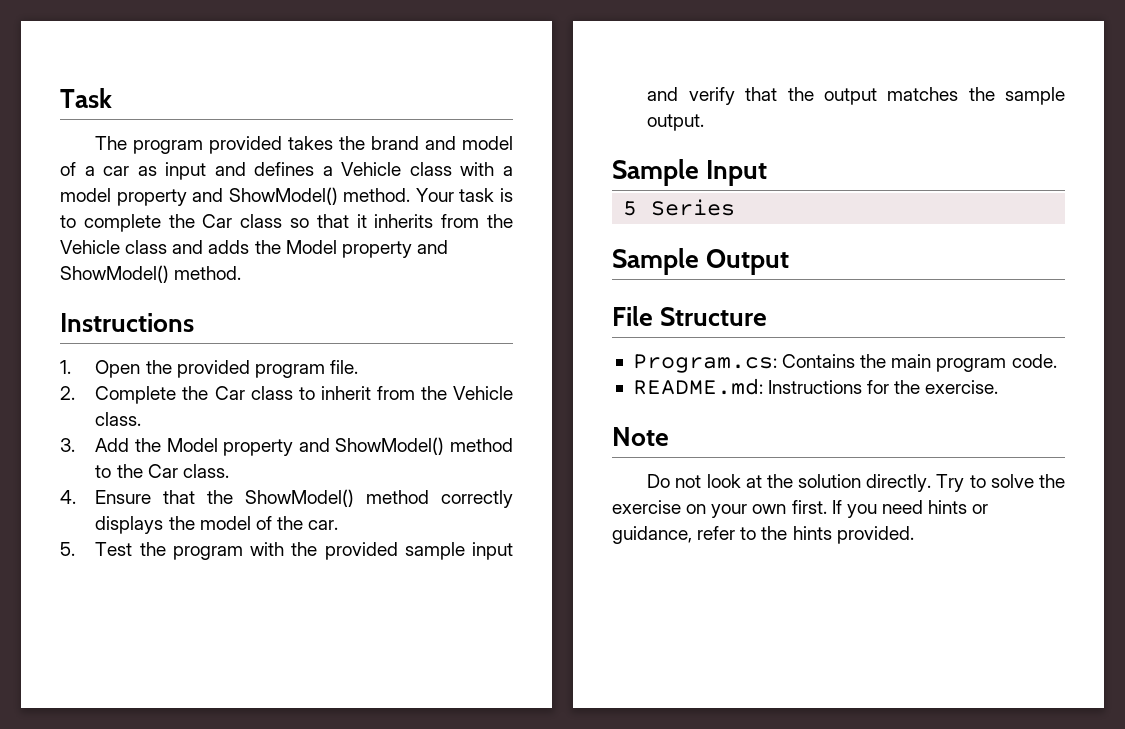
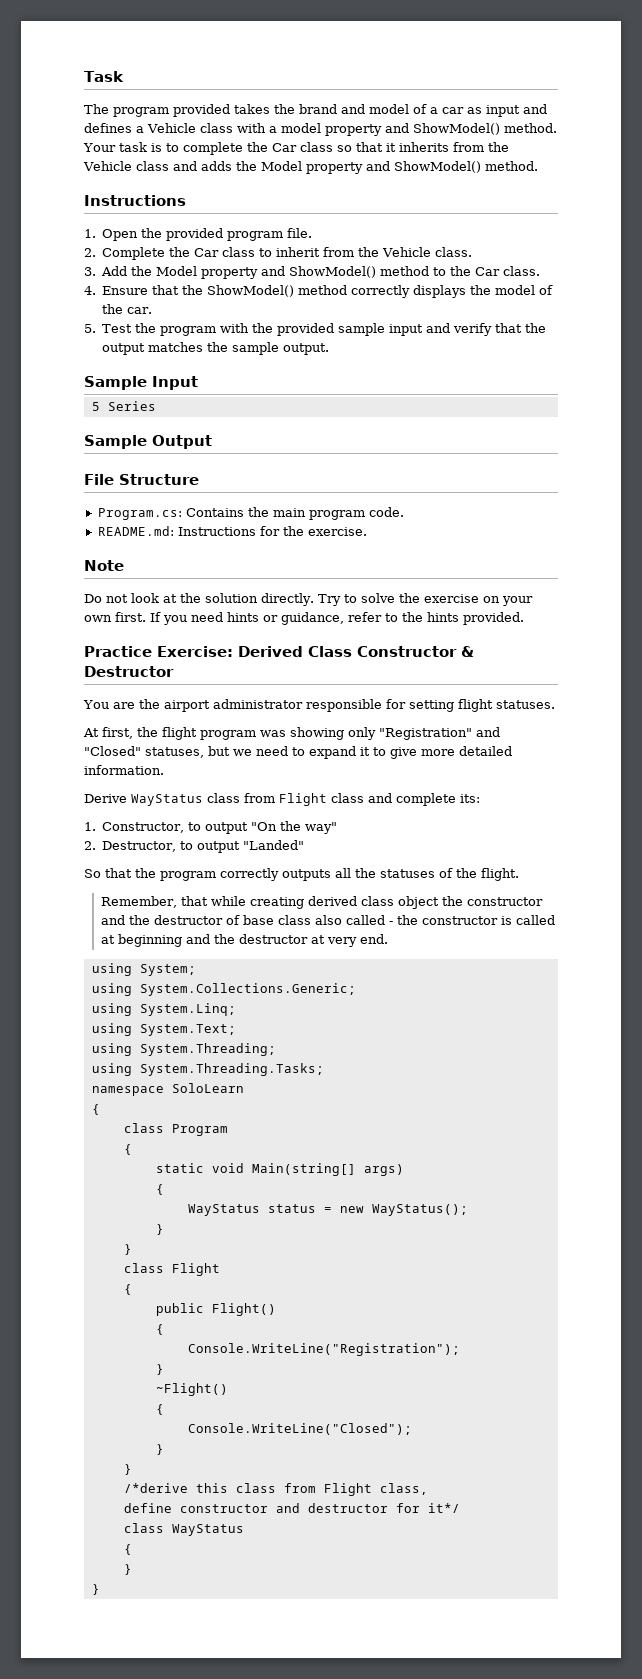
+ Practice Exercise: Derived Class Constructor & Destructor
+ You are the airport administrator responsible for setting flight statuses.
+ At first, the flight program was showing only "Registration" and "Closed" statuses, but we need to expand it to give more detailed information.
+ Derive WayStatus class from Flight class and complete its:
+ 1. Constructor, to output "On the way"
+ 2. Destructor, to output "Landed"
+ So that the program correctly outputs all the statuses of the flight.
+ Remember, that while creating derived class object the constructor and the destructor of base class also called - the constructor is called at beginning and the destructor at very end.
+ using System;
+ using System.Collections.Generic;
+ using System.Linq;
+ using System.Text;
+ using System.Threading;
+ using System.Threading.Tasks;
+ namespace SoloLearn
+ {
+ class Program
+ {
+ static void Main(string[] args)
+ {
+ WayStatus status = new WayStatus();
+ }
+ }
+ class Flight
+ {
+ public Flight()
+ {
+ Console.WriteLine("Registration");
+ }
+ ~Flight()
+ {
+ Console.WriteLine("Closed");
+ }
+ }
+ /*derive this class from Flight class,
+ define constructor and destructor for it*/
+ class WayStatus
+ {
+ }
+ }

